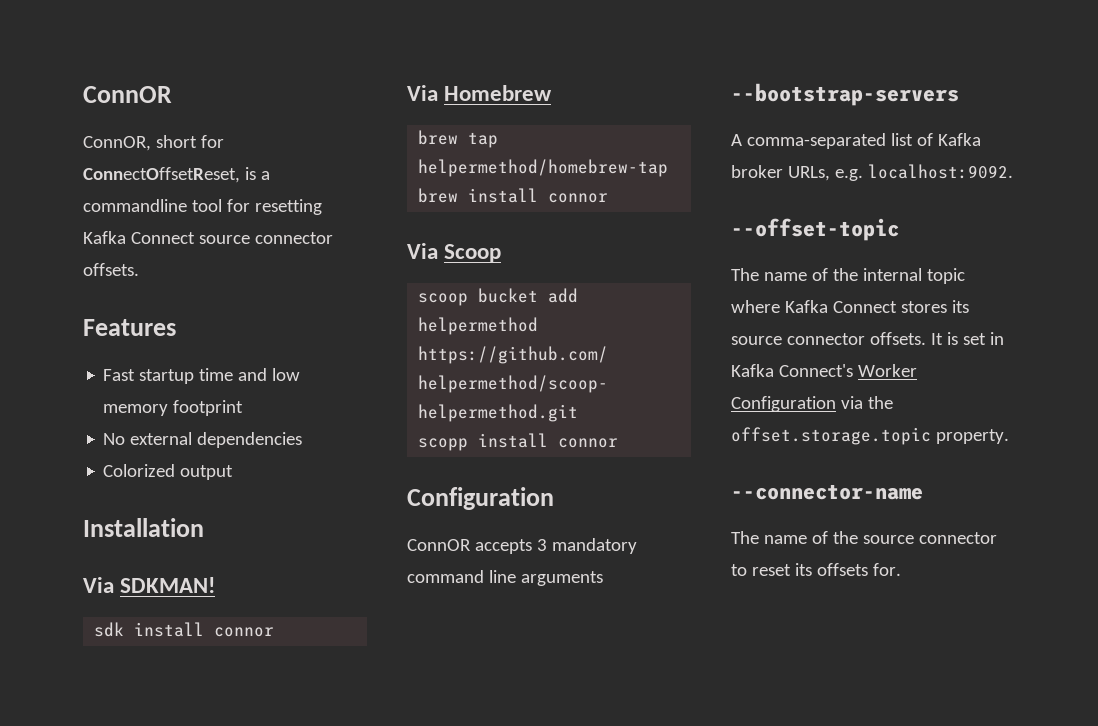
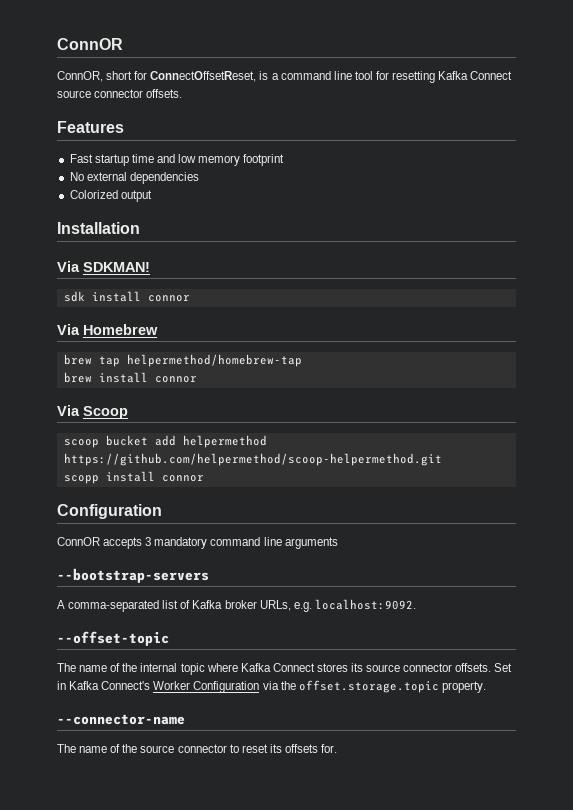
- ConnOR, short for ConnectOffsetReset, is a commandline tool for resetting Kafka Connect source connector offsets.
+ ConnOR, short for ConnectOffsetReset, is a command line tool for resetting Kafka Connect source connector offsets.
- It is set in Kafka Connect's Worker Configuration via the offset.storage.topic property.
+ Set in Kafka Connect's Worker Configuration via the offset.storage.topic property.

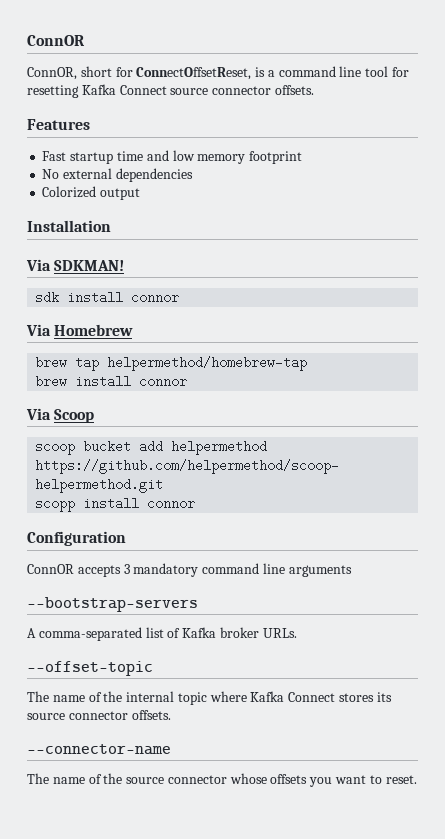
- A comma-separated list of Kafka broker URLs, e.g. localhost:9092.
+ A comma-separated list of Kafka broker URLs.
- Set in Kafka Connect's Worker Configuration via the offset.storage.topic property.
- The name of the source connector to reset its offsets for.
+ The name of the source connector whose offsets you want to reset.

